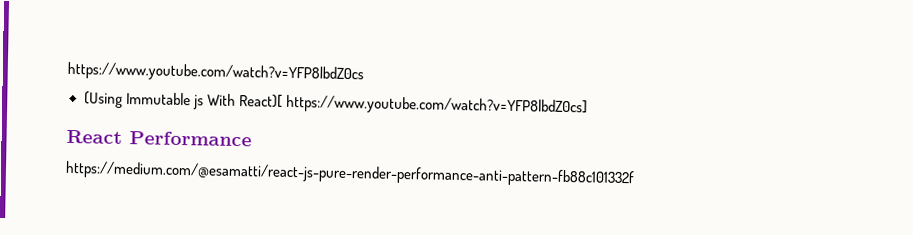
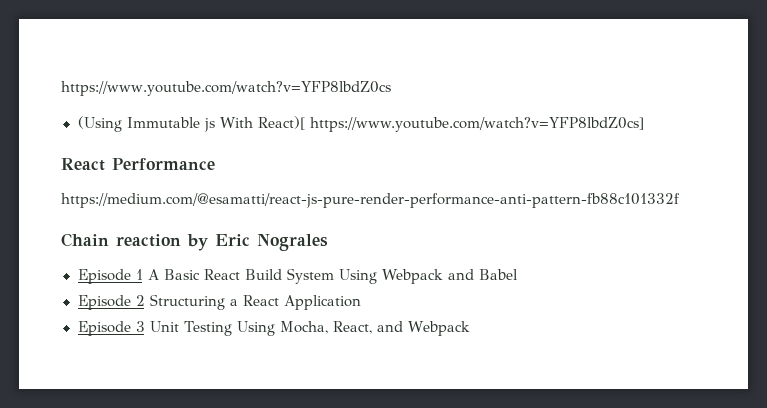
+ Chain reaction by Eric Nograles
+ Episode 1 A Basic React Build System Using Webpack and Babel
+ Episode 2 Structuring a React Application
+ Episode 3 Unit Testing Using Mocha, React, and Webpack

